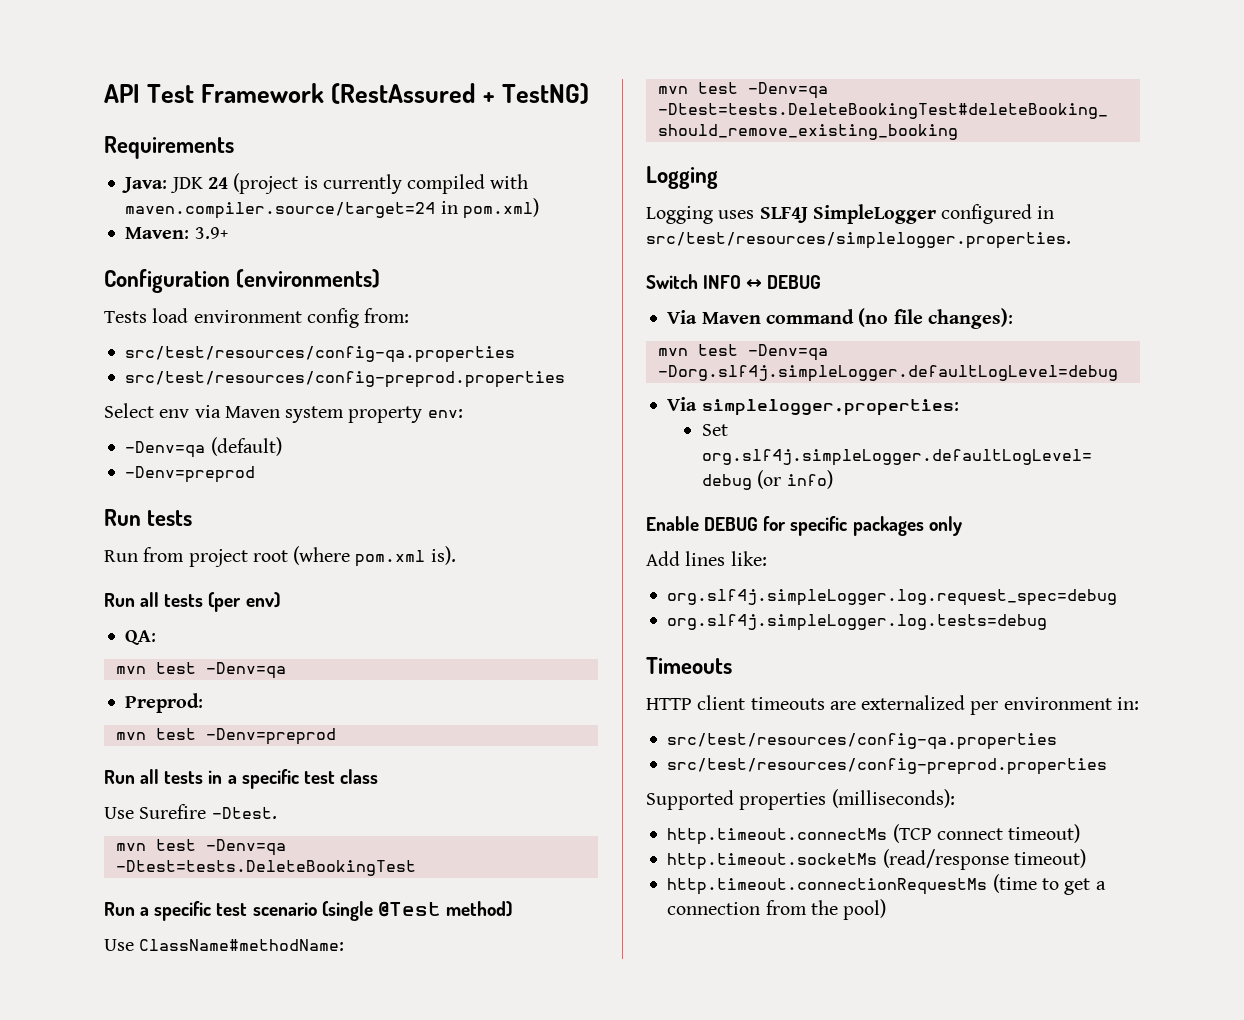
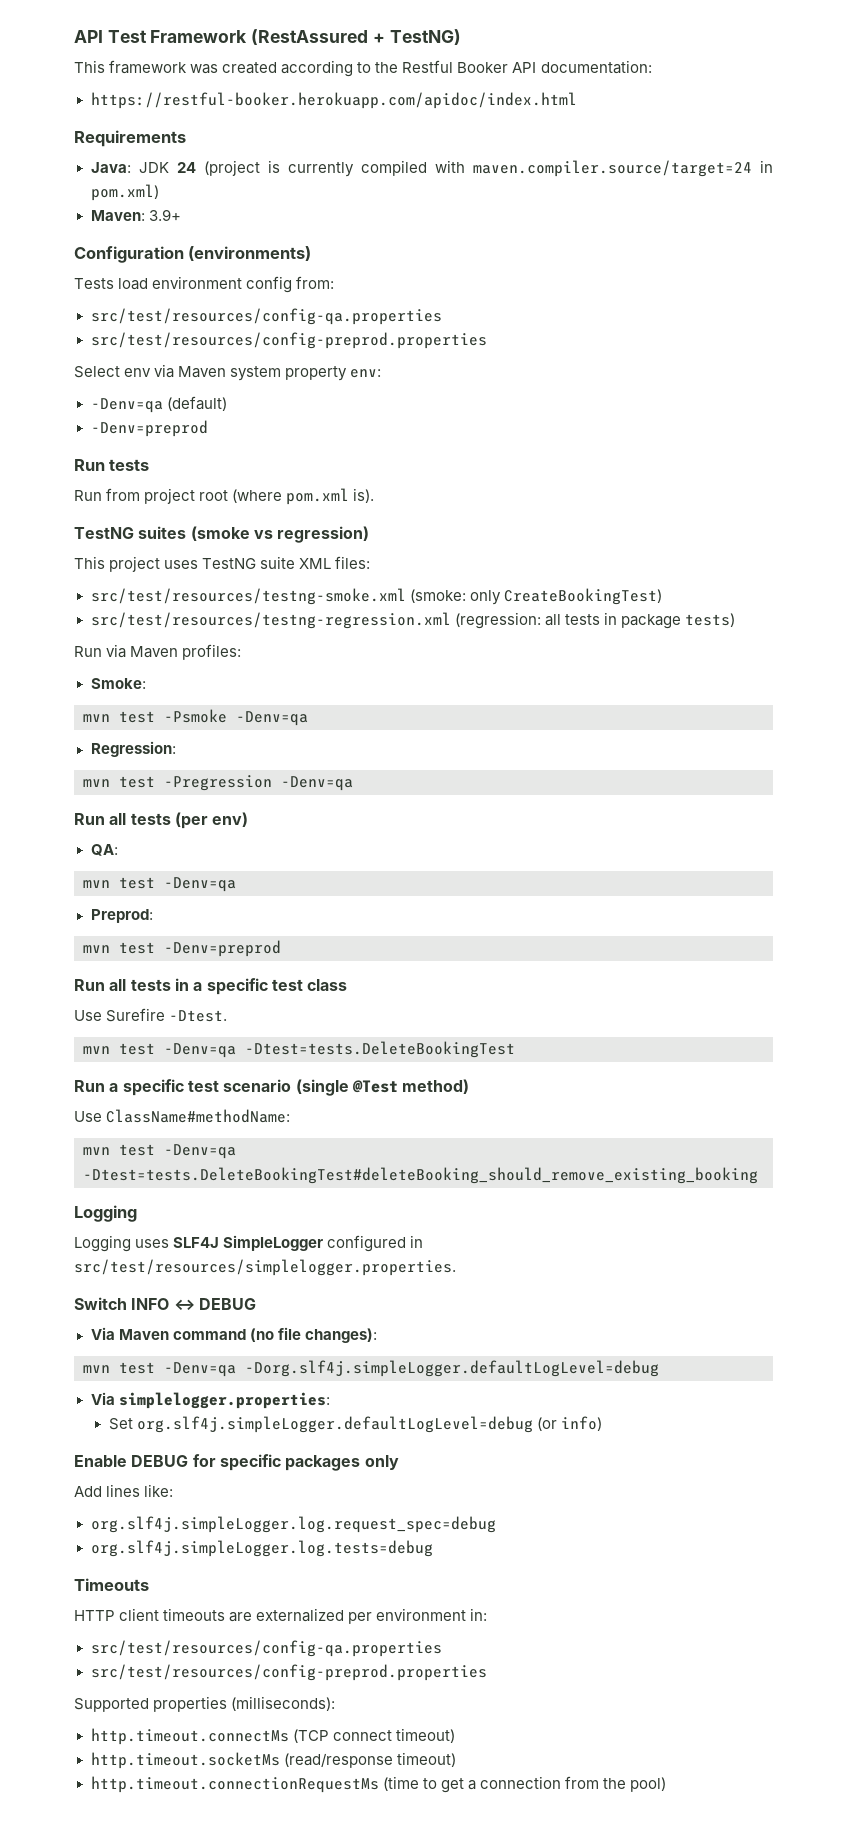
+ This framework was created according to the Restful Booker API documentation:
+ https://restful-booker.herokuapp.com/apidoc/index.html
+ TestNG suites (smoke vs regression)
+ This project uses TestNG suite XML files:
+ src/test/resources/testng-smoke.xml (smoke: only CreateBookingTest)
+ src/test/resources/testng-regression.xml (regression: all tests in package tests)
+ Run via Maven profiles:
+ Smoke:
+ mvn test -Psmoke -Denv=qa
+ Regression:
+ mvn test -Pregression -Denv=qa

